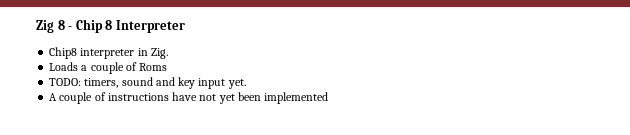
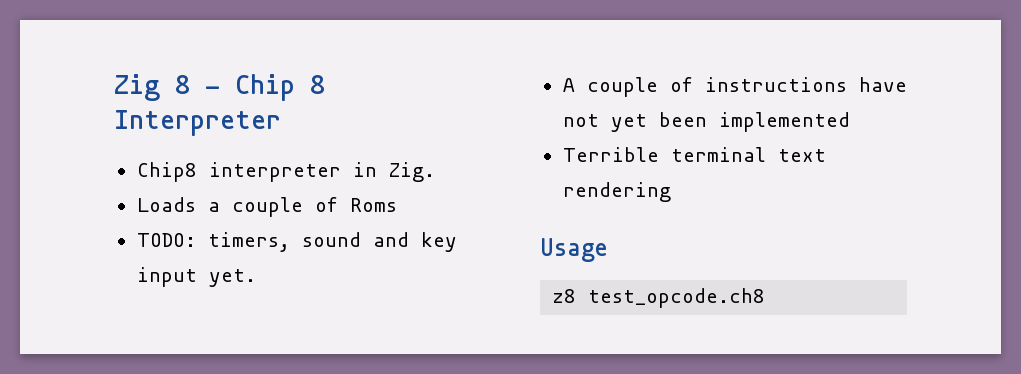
+ Terrible terminal text rendering
+ Usage
+ z8 test_opcode.ch8

